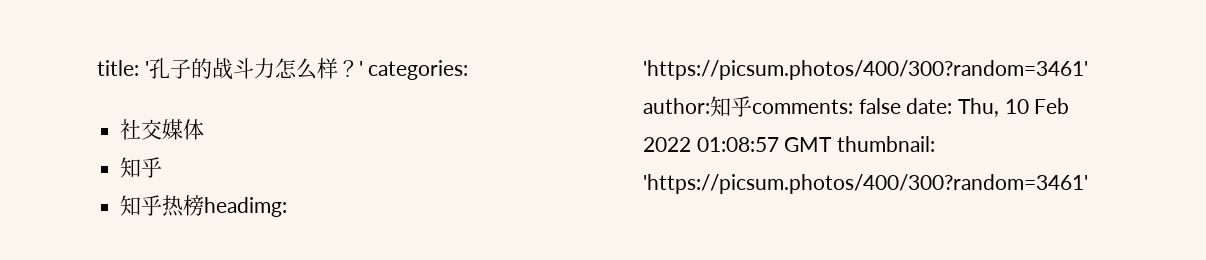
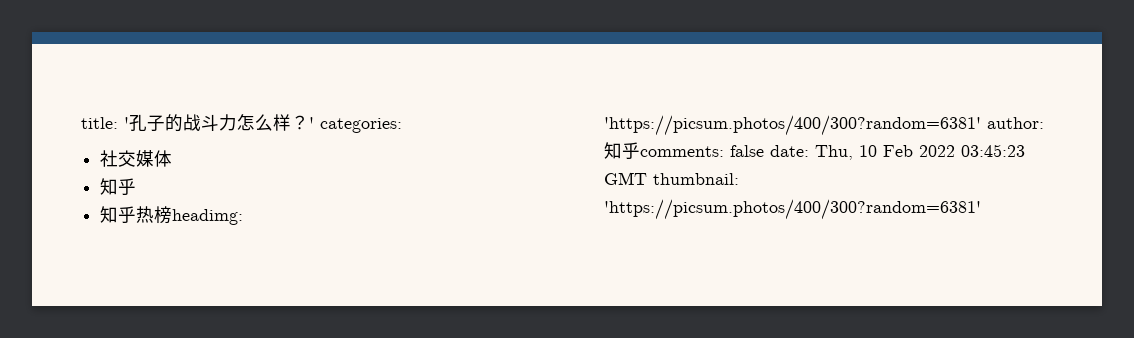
- 知乎热榜headimg: 'https://picsum.photos/400/300?random=3461' author:知乎comments: false date: Thu, 10 Feb 2022 01:08:57 GMT thumbnail: 'https://picsum.photos/400/300?random=3461'
+ 知乎热榜headimg: 'https://picsum.photos/400/300?random=6381' author:知乎comments: false date: Thu, 10 Feb 2022 03:45:23 GMT thumbnail: 'https://picsum.photos/400/300?random=6381'

